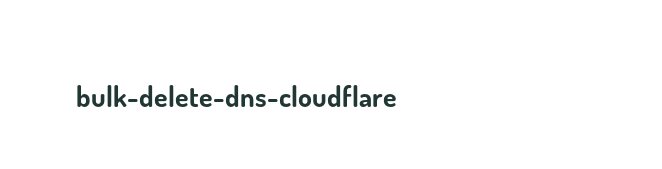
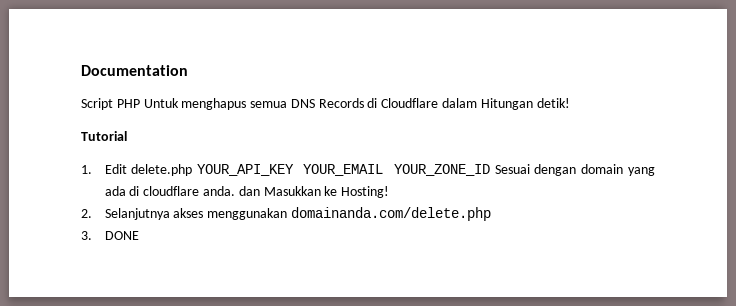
- bulk-delete-dns-cloudflare
+ Documentation
+ Script PHP Untuk menghapus semua DNS Records di Cloudflare dalam Hitungan detik!
+ Tutorial
+ 1. Edit delete.php YOUR_API_KEY YOUR_EMAIL YOUR_ZONE_ID Sesuai dengan domain yang ada di cloudflare anda. dan Masukkan ke Hosting!
+ 2. Selanjutnya akses menggunakan domainanda.com/delete.php
+ 3. DONE

